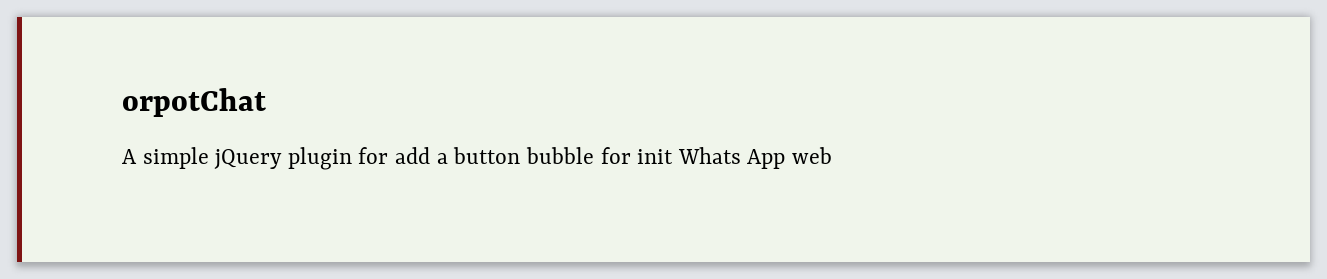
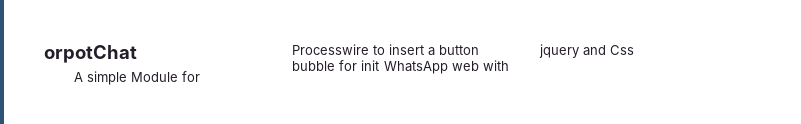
- A simple jQuery plugin for add a button bubble for init Whats App web
+ A simple Module for Processwire to insert a button bubble for init WhatsApp web with jquery and Css

